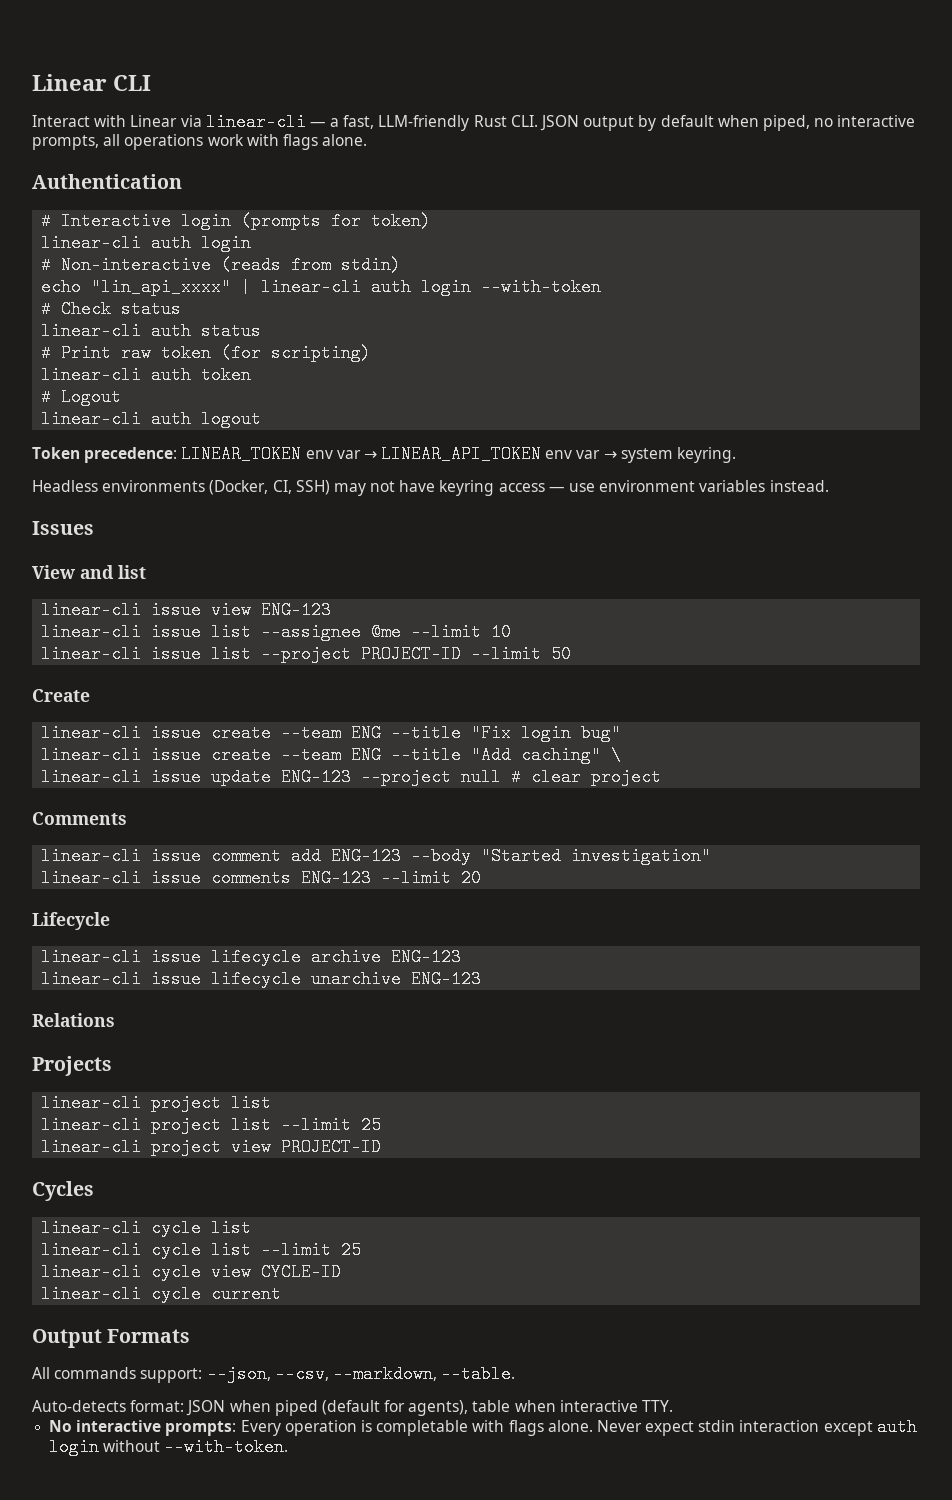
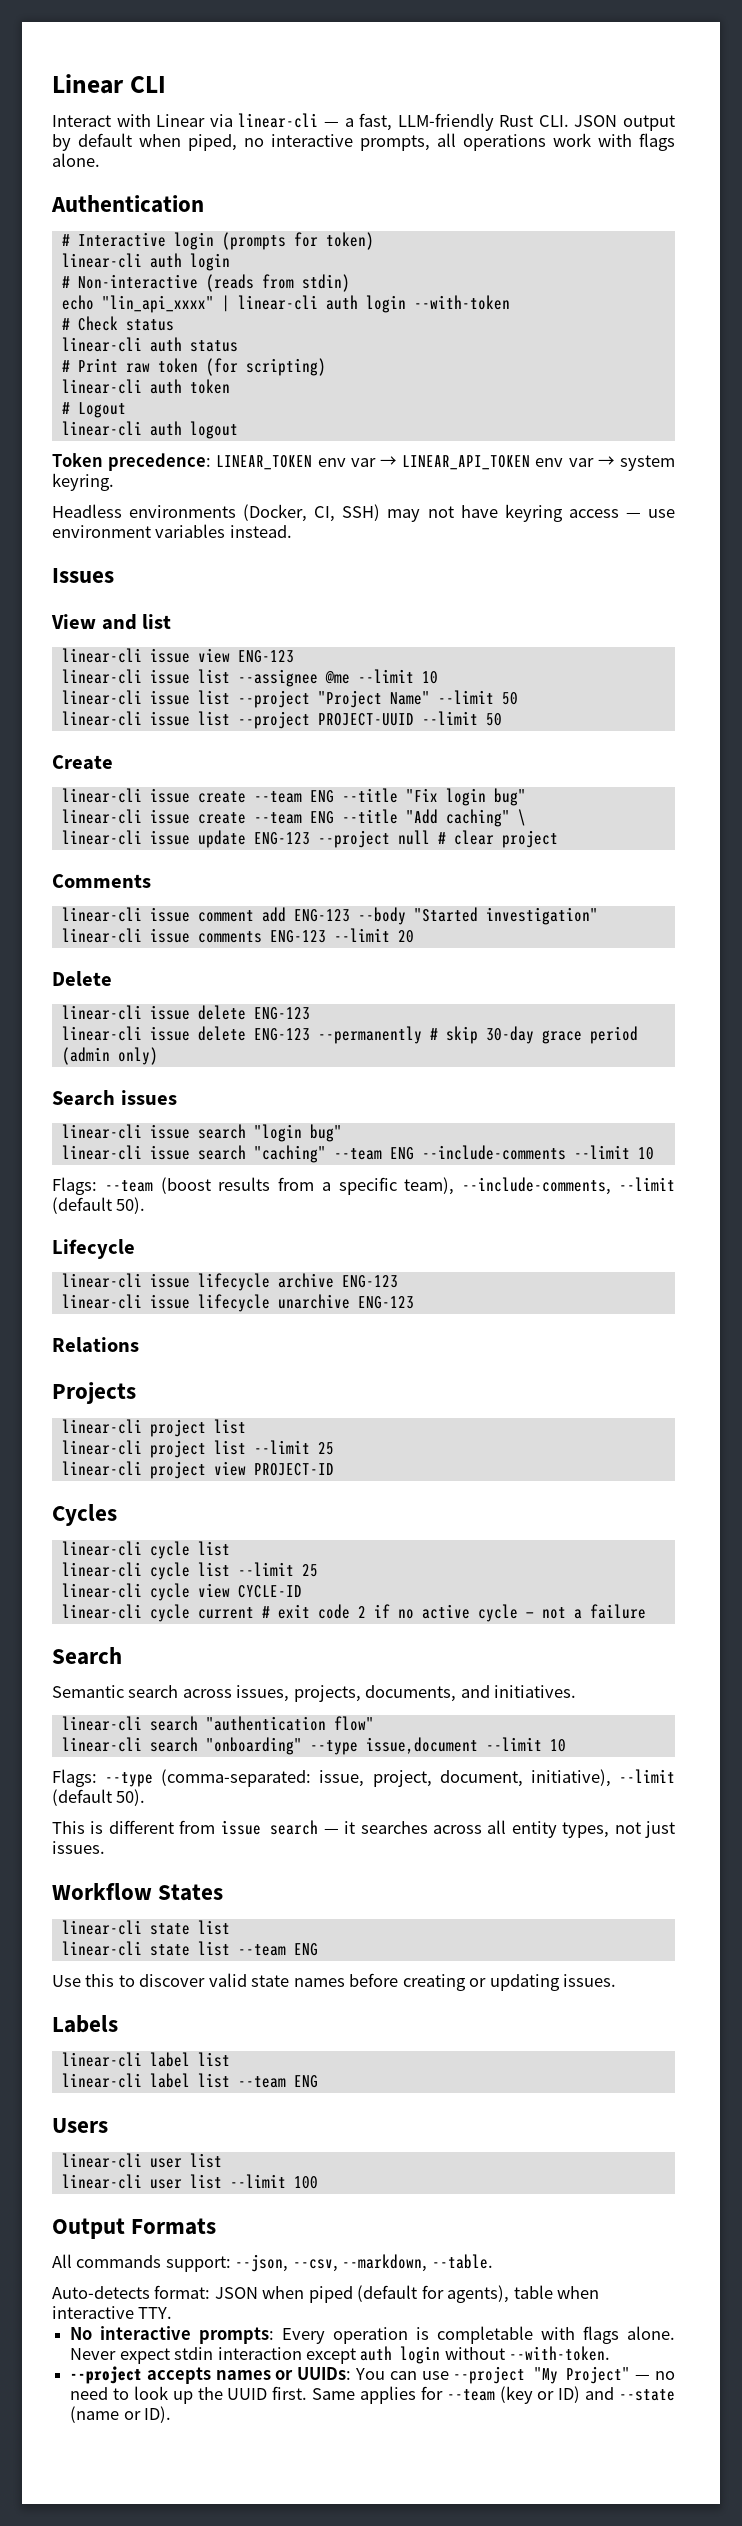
- linear-cli issue list --project PROJECT-ID --limit 50
+ linear-cli issue list --project "Project Name" --limit 50
+ linear-cli issue list --project PROJECT-UUID --limit 50
+ Delete
+ linear-cli issue delete ENG-123
+ linear-cli issue delete ENG-123 --permanently # skip 30-day grace period (admin only)
+ Search issues
+ linear-cli issue search "login bug"
+ linear-cli issue search "caching" --team ENG --include-comments --limit 10
+ Flags: --team (boost results from a specific team), --include-comments, --limit (default 50).
- linear-cli cycle current
+ linear-cli cycle current # exit code 2 if no active cycle — not a failure
+ Search
+ Semantic search across issues, projects, documents, and initiatives.
+ linear-cli search "authentication flow"
+ linear-cli search "onboarding" --type issue,document --limit 10
+ Flags: --type (comma-separated: issue, project, document, initiative), --limit (default 50).
+ This is different from issue search — it searches across all entity types, not just issues.
+ Workflow States
+ linear-cli state list
+ linear-cli state list --team ENG
+ Use this to discover valid state names before creating or updating issues.
+ Labels
+ linear-cli label list
+ linear-cli label list --team ENG
+ Users
+ linear-cli user list
+ linear-cli user list --limit 100
+ --project accepts names or UUIDs: You can use --project "My Project" — no need to look up the UUID first. Same applies for --team (key or ID) and --state (name or ID).

